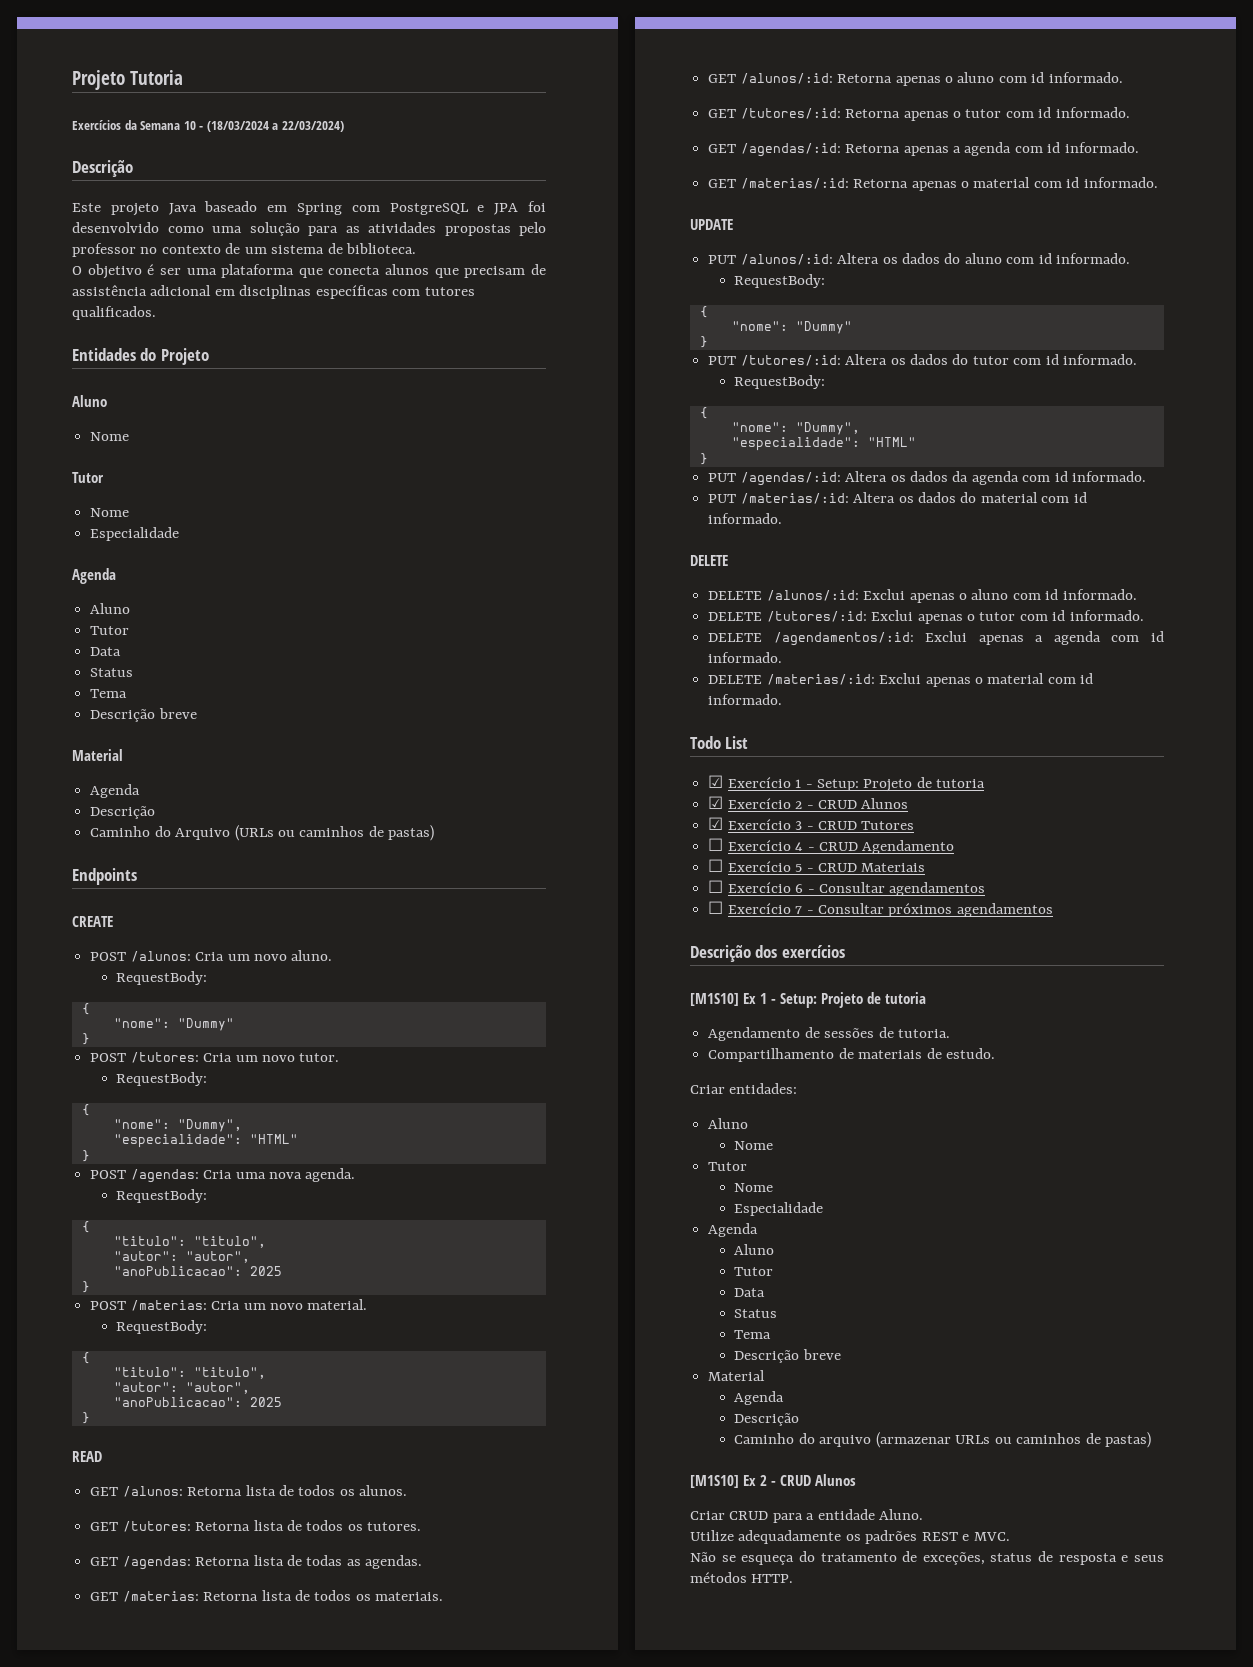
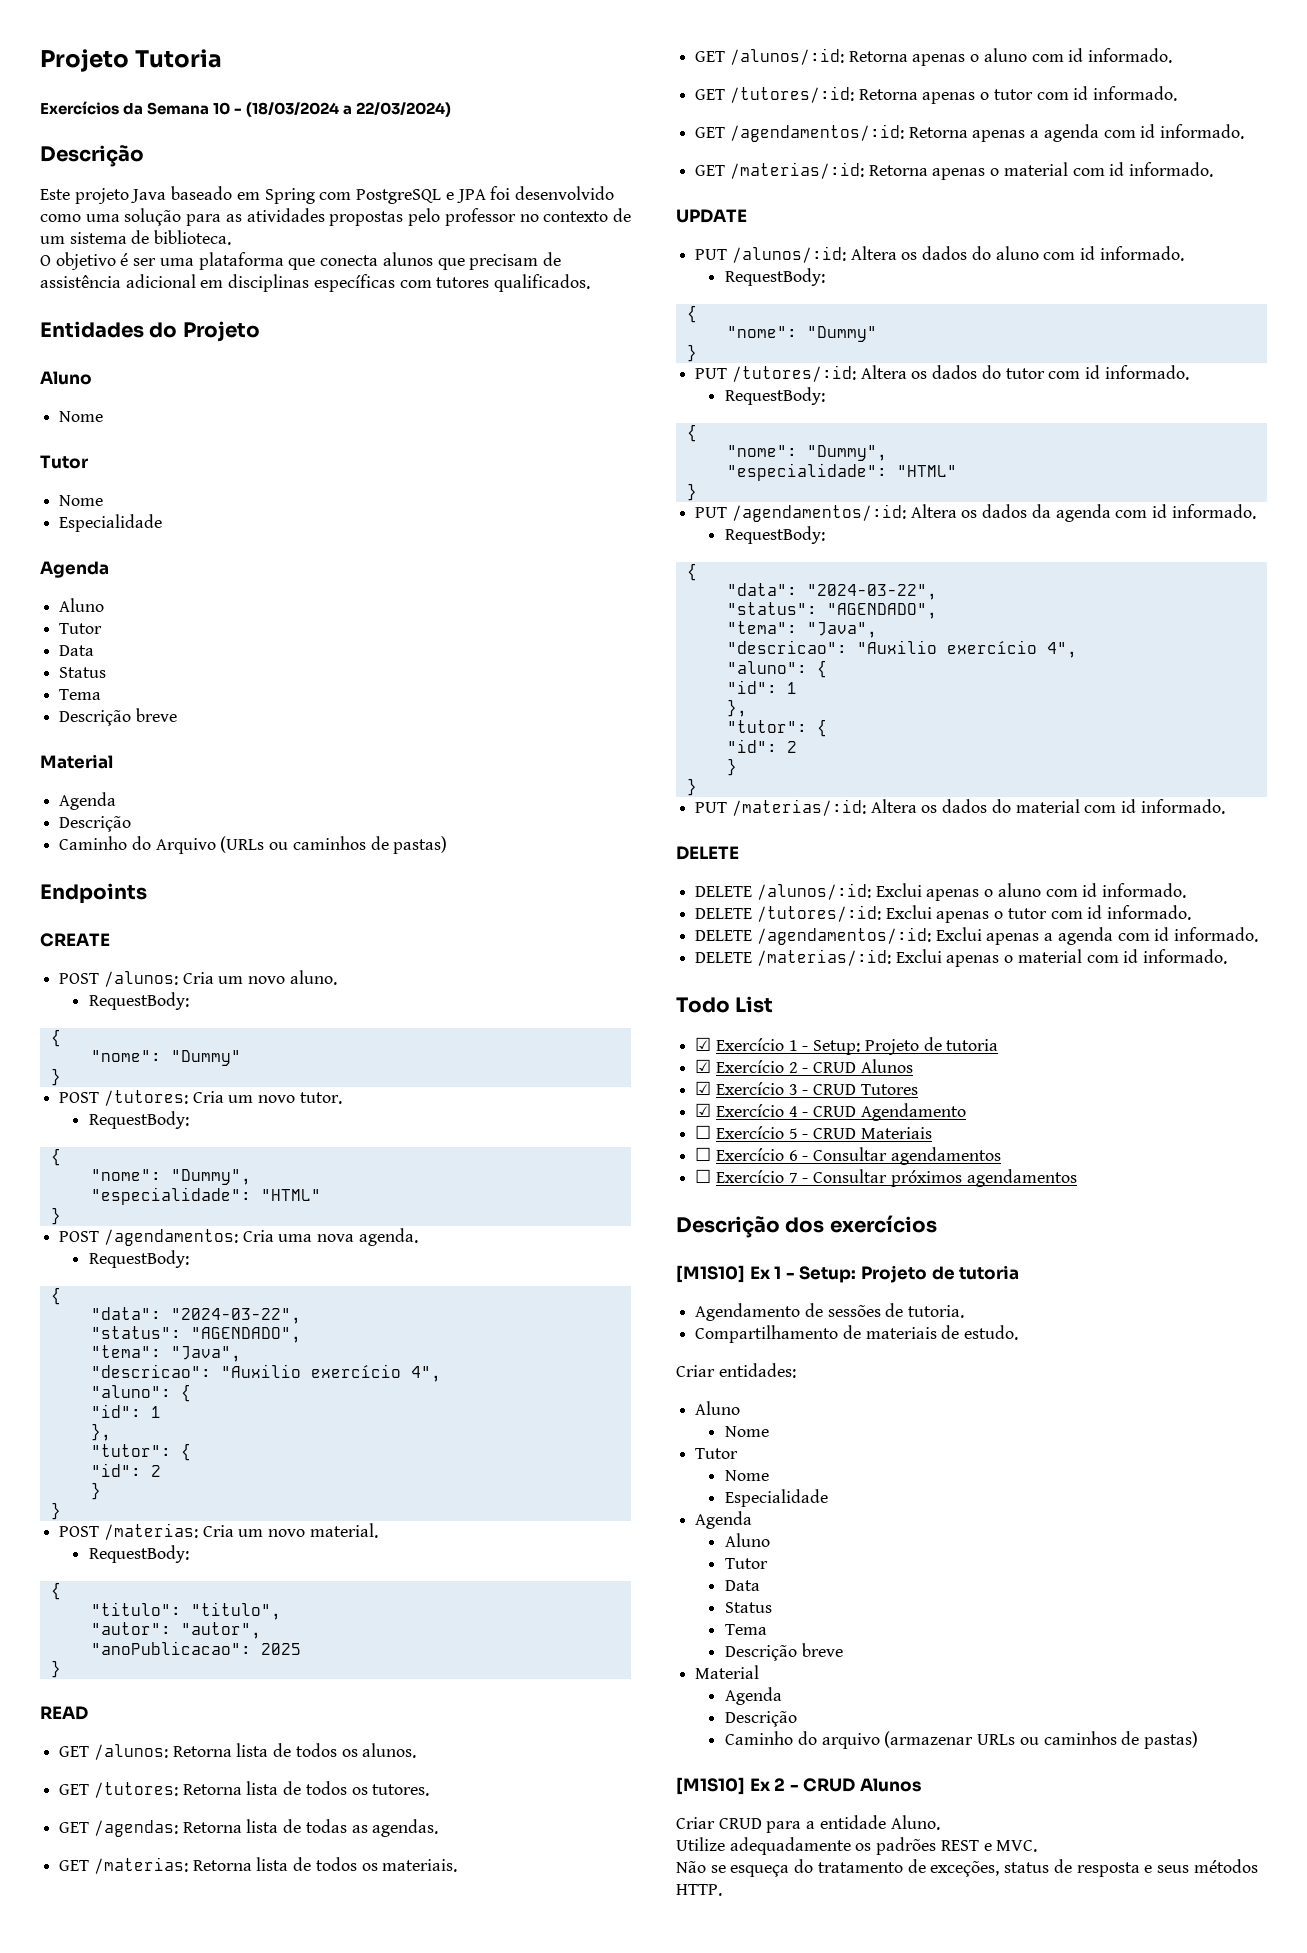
- POST /agendas: Cria uma nova agenda.
+ POST /agendamentos: Cria uma nova agenda.
  RequestBody:
  {
- "titulo": "titulo",
- "autor": "autor",
- "anoPublicacao": 2025
+ "data": "2024-03-22",
+ "status": "AGENDADO",
+ "tema": "Java",
+ "descricao": "Auxilio exercício 4",
+ "aluno": {
+ "id": 1
+ },
+ "tutor": {
+ "id": 2
+ }
- GET /agendas/:id: Retorna apenas a agenda com id informado.
+ GET /agendamentos/:id: Retorna apenas a agenda com id informado.
- PUT /agendas/:id: Altera os dados da agenda com id informado.
+ PUT /agendamentos/:id: Altera os dados da agenda com id informado.
+ RequestBody:
+ {
+ "data": "2024-03-22",
+ "status": "AGENDADO",
+ "tema": "Java",
+ "descricao": "Auxilio exercício 4",
+ "aluno": {
+ "id": 1
+ },
+ "tutor": {
+ "id": 2
+ }
+ }
- ☐ Exercício 4 - CRUD Agendamento
+ ☑ Exercício 4 - CRUD Agendamento

